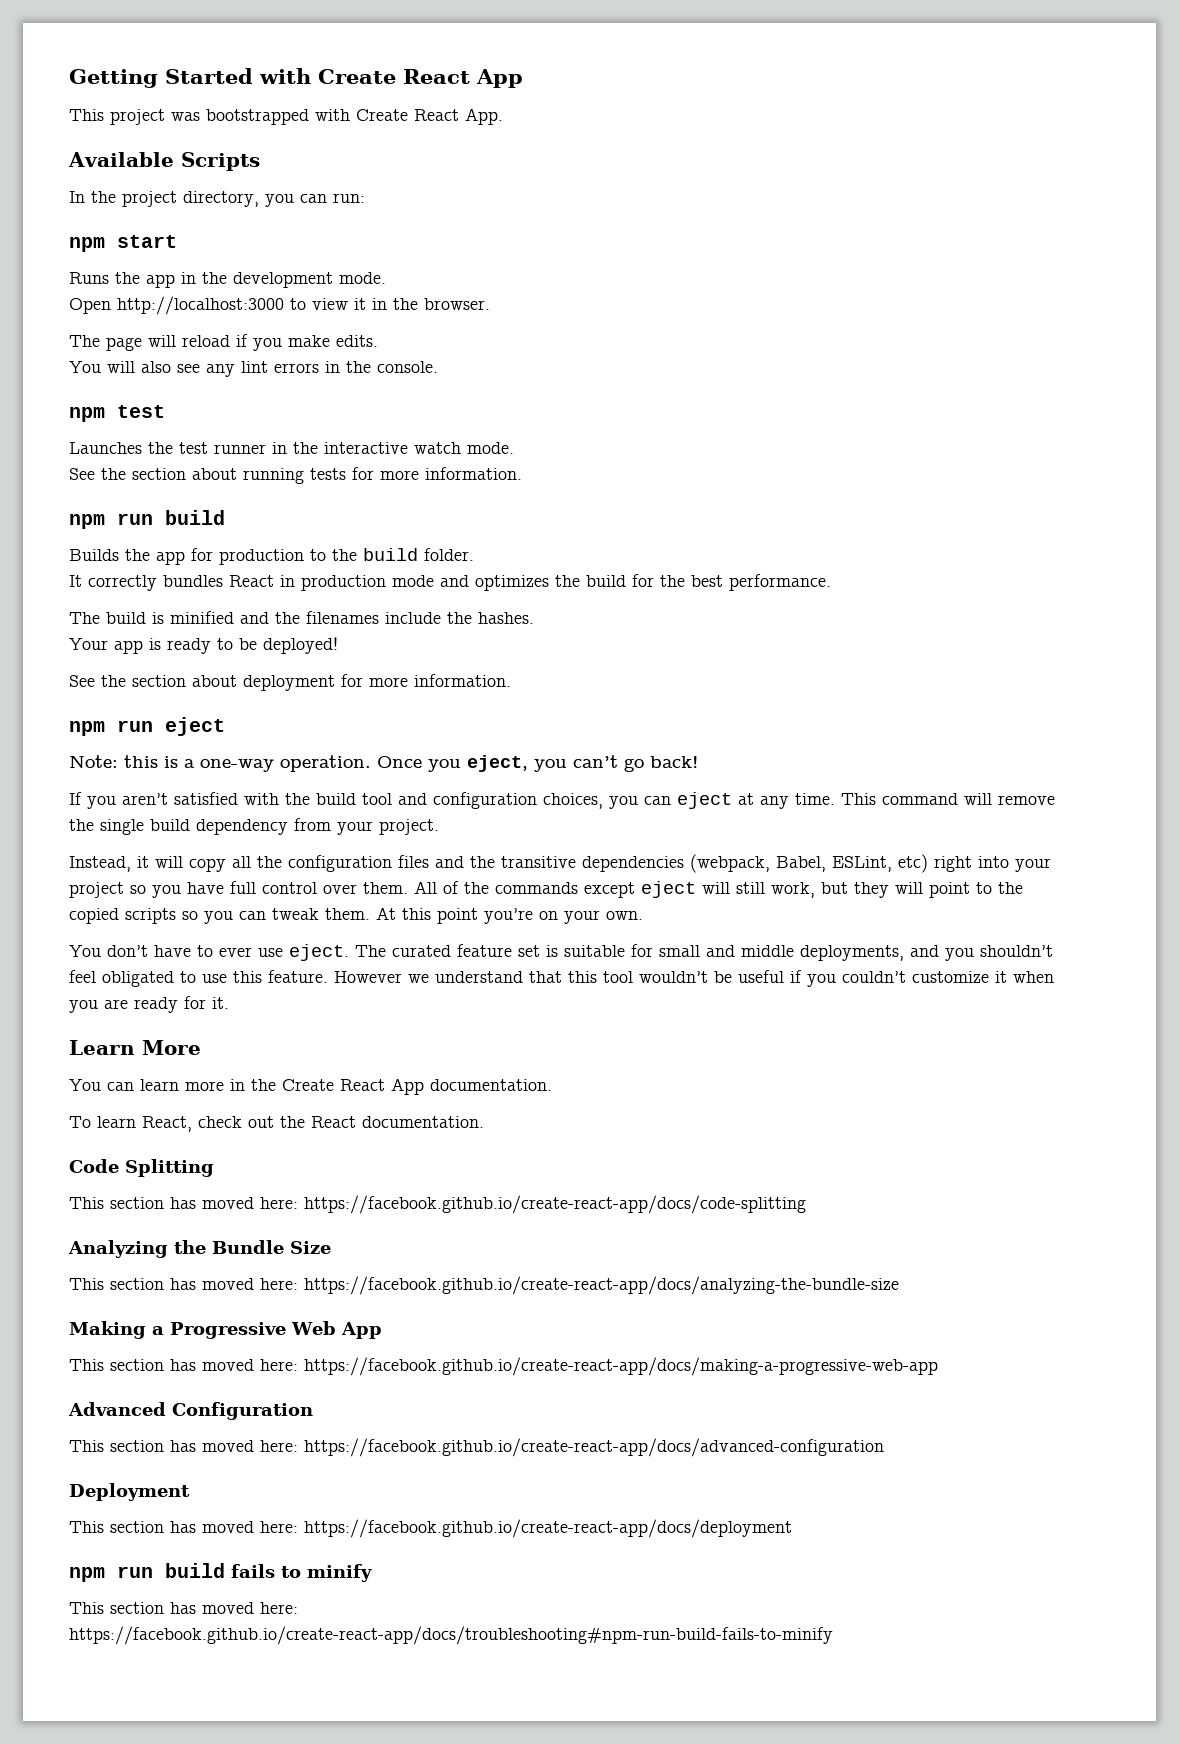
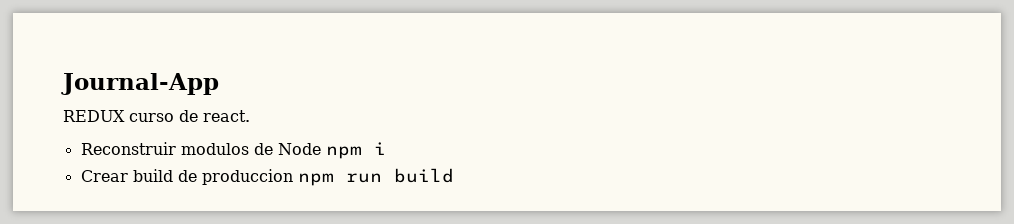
- Getting Started with Create React App
- This project was bootstrapped with Create React App.
- Available Scripts
- In the project directory, you can run:
- npm start
- Runs the app in the development mode.
- Open http://localhost:3000 to view it in the browser.
- The page will reload if you make edits.
- You will also see any lint errors in the console.
- npm test
- Launches the test runner in the interactive watch mode.
- See the section about running tests for more information.
- npm run build
- Builds the app for production to the build folder.
- It correctly bundles React in production mode and optimizes the build for the best performance.
- The build is minified and the filenames include the hashes.
- Your app is ready to be deployed!
- See the section about deployment for more information.
- npm run eject
- Note: this is a one-way operation. Once you eject, you can’t go back!
- If you aren’t satisfied with the build tool and configuration choices, you can eject at any time. This command will remove the single build dependency from your project.
- Instead, it will copy all the configuration files and the transitive dependencies (webpack, Babel, ESLint, etc) right into your project so you have full control over them. All of the commands except eject will still work, but they will point to the copied scripts so you can tweak them. At this point you’re on your own.
- You don’t have to ever use eject. The curated feature set is suitable for small and middle deployments, and you shouldn’t feel obligated to use this feature. However we understand that this tool wouldn’t be useful if you couldn’t customize it when you are ready for it.
- Learn More
- You can learn more in the Create React App documentation.
- To learn React, check out the React documentation.
- Code Splitting
- This section has moved here: https://facebook.github.io/create-react-app/docs/code-splitting
- Analyzing the Bundle Size
- This section has moved here: https://facebook.github.io/create-react-app/docs/analyzing-the-bundle-size
- Making a Progressive Web App
- This section has moved here: https://facebook.github.io/create-react-app/docs/making-a-progressive-web-app
- Advanced Configuration
- This section has moved here: https://facebook.github.io/create-react-app/docs/advanced-configuration
- Deployment
- This section has moved here: https://facebook.github.io/create-react-app/docs/deployment
- npm run build fails to minify
- This section has moved here: https://facebook.github.io/create-react-app/docs/troubleshooting#npm-run-build-fails-to-minify
+ Journal-App
+ REDUX curso de react.
+ Reconstruir modulos de Node npm i
+ Crear build de produccion npm run build

